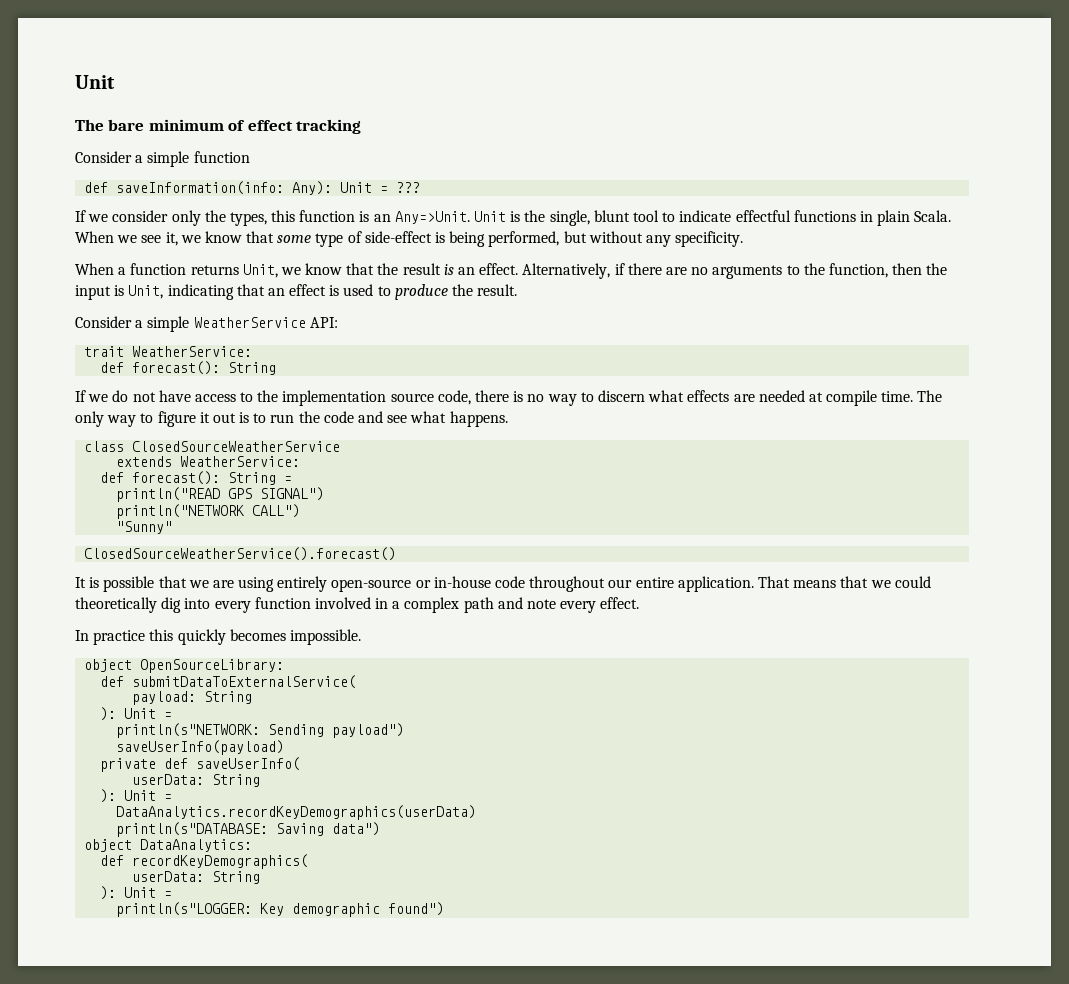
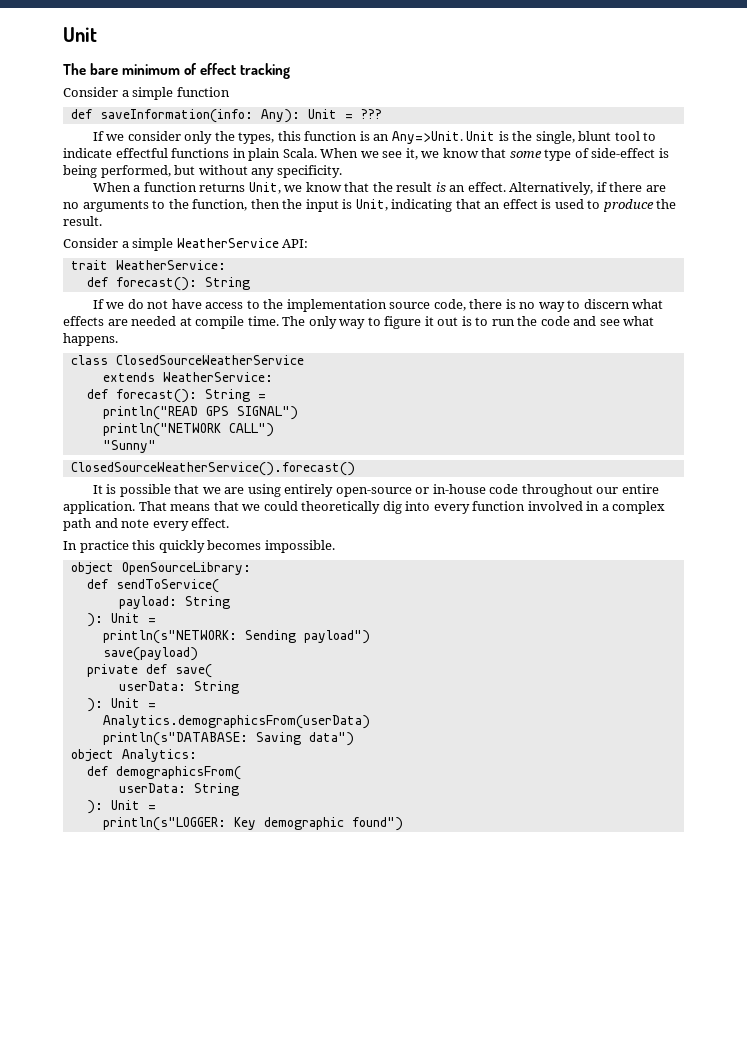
- def submitDataToExternalService(
+ def sendToService(
- saveUserInfo(payload)
+ save(payload)
- private def saveUserInfo(
+ private def save(
  userData: String
  ): Unit =
- DataAnalytics.recordKeyDemographics(userData)
+ Analytics.demographicsFrom(userData)
- object DataAnalytics:
- def recordKeyDemographics(
+ object Analytics:
+ def demographicsFrom(

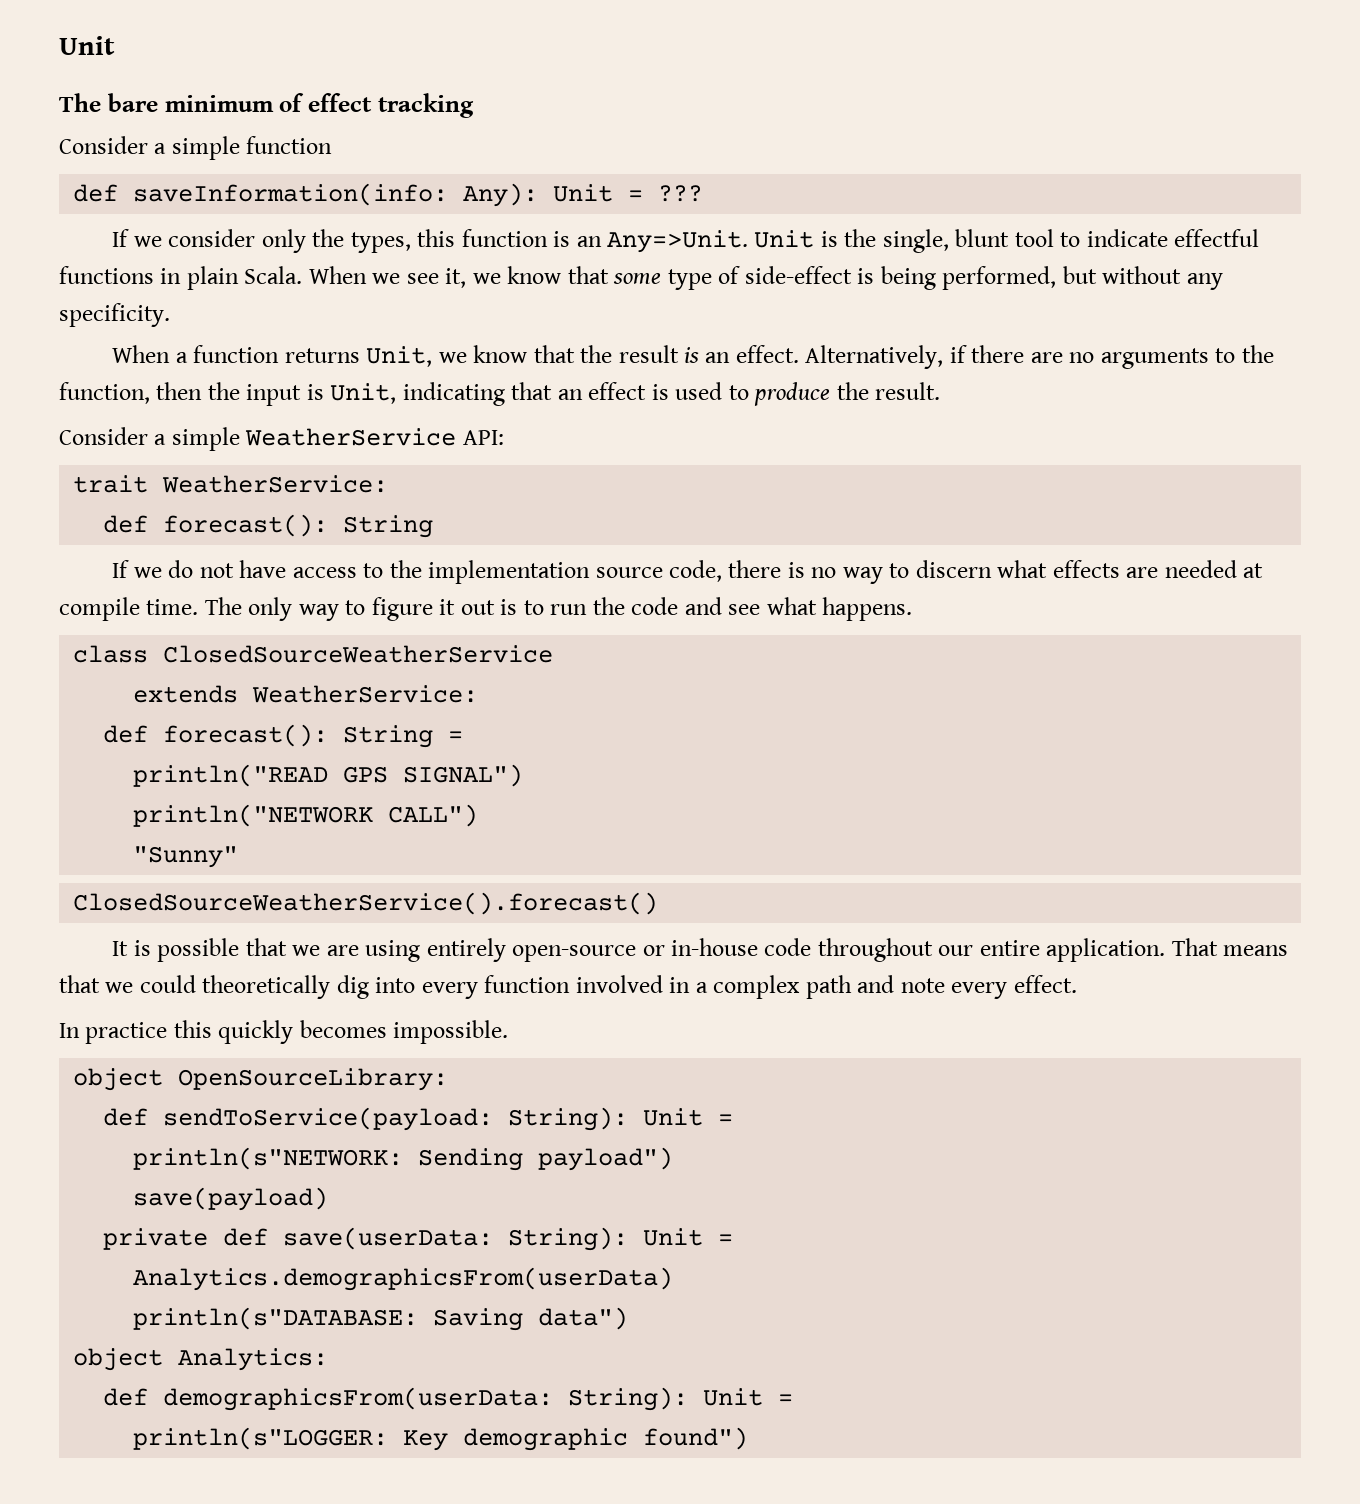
- def sendToService(
- payload: String
- ): Unit =
+ def sendToService(payload: String): Unit =
- private def save(
- userData: String
- ): Unit =
+ private def save(userData: String): Unit =
- def demographicsFrom(
- userData: String
- ): Unit =
+ def demographicsFrom(userData: String): Unit =

